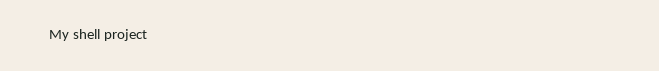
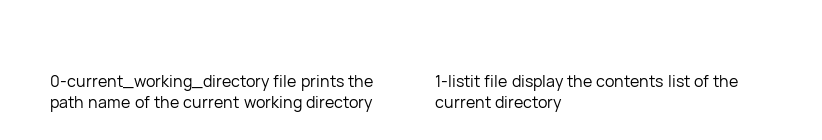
- My shell project
+ 0-current_working_directory file prints the path name of the current working directory 1-listit file display the contents list of the current directory

